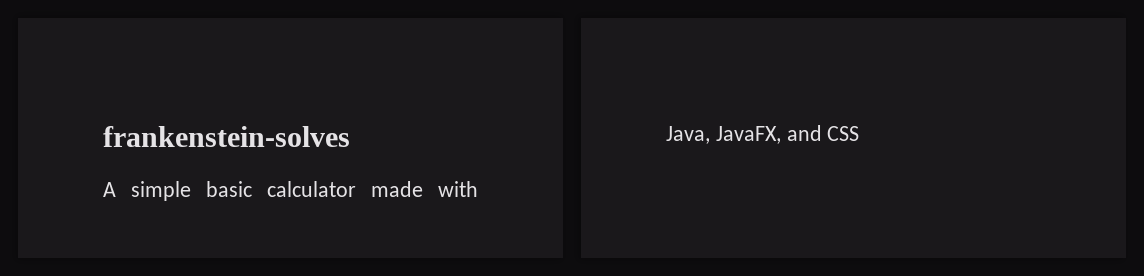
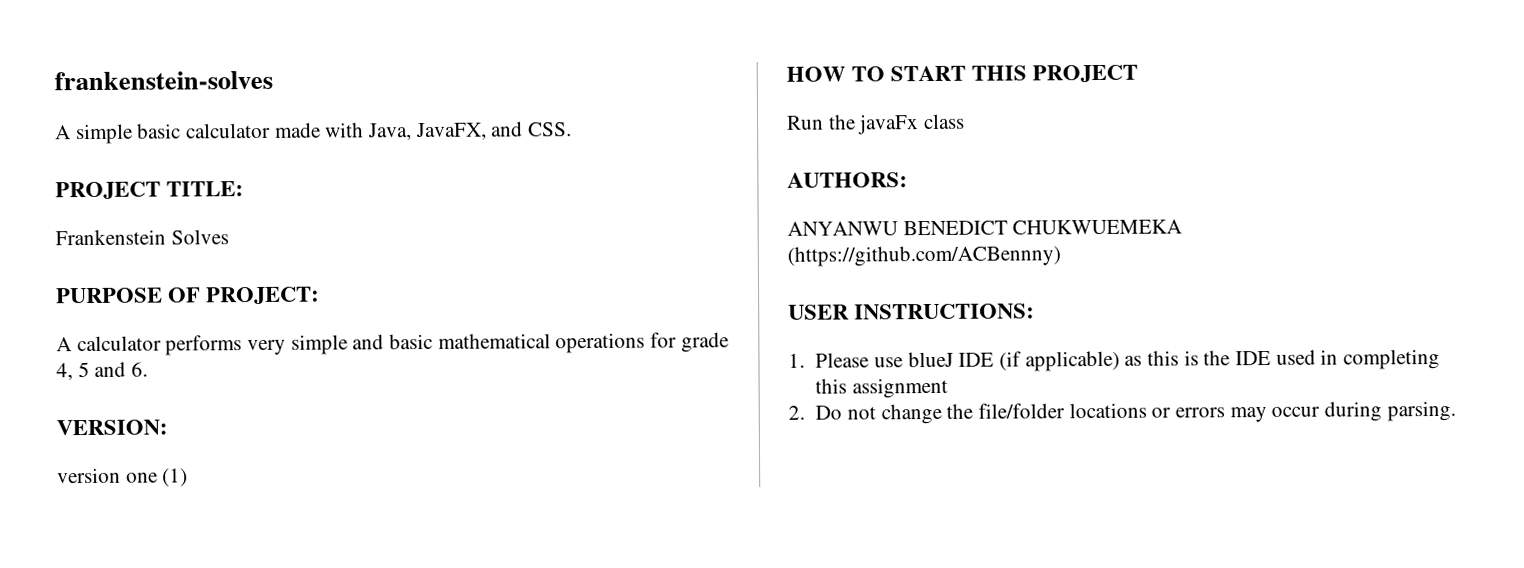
- A simple basic calculator made with Java, JavaFX, and CSS
+ A simple basic calculator made with Java, JavaFX, and CSS.
+ PROJECT TITLE:
+ Frankenstein Solves
+ PURPOSE OF PROJECT:
+ A calculator performs very simple and basic mathematical operations for grade 4, 5 and 6.
+ VERSION:
+ version one (1)
+ HOW TO START THIS PROJECT
+ Run the javaFx class
+ AUTHORS:
+ ANYANWU BENEDICT CHUKWUEMEKA (https://github.com/ACBennny)
+ USER INSTRUCTIONS:
+ 1. Please use blueJ IDE (if applicable) as this is the IDE used in completing this assignment
+ 2. Do not change the file/folder locations or errors may occur during parsing.

